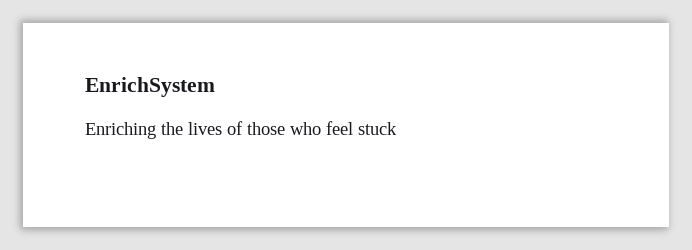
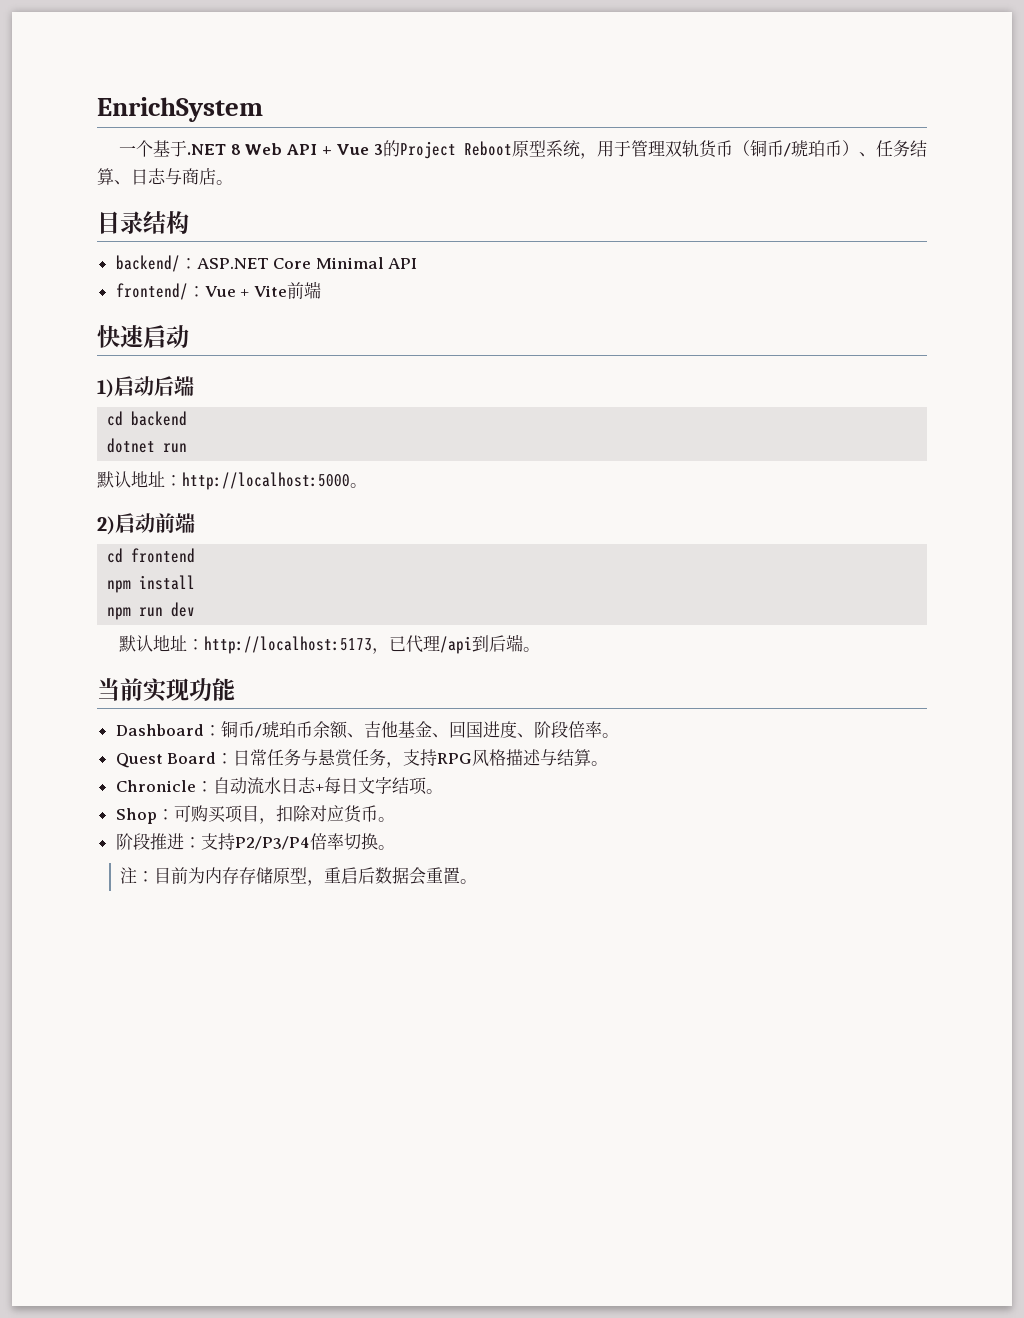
- Enriching the lives of those who feel stuck
+ 一个基于.NET 8 Web API + Vue 3的Project Reboot原型系统，用于管理双轨货币（铜币/琥珀币）、任务结算、日志与商店。
+ 目录结构
+ backend/：ASP.NET Core Minimal API
+ frontend/：Vue + Vite前端
+ 快速启动
+ 1)启动后端
+ cd backend
+ dotnet run
+ 默认地址：http://localhost:5000。
+ 2)启动前端
+ cd frontend
+ npm install
+ npm run dev
+ 默认地址：http://localhost:5173，已代理/api到后端。
+ 当前实现功能
+ Dashboard：铜币/琥珀币余额、吉他基金、回国进度、阶段倍率。
+ Quest Board：日常任务与悬赏任务，支持RPG风格描述与结算。
+ Chronicle：自动流水日志+每日文字结项。
+ Shop：可购买项目，扣除对应货币。
+ 阶段推进：支持P2/P3/P4倍率切换。
+ 注：目前为内存存储原型，重启后数据会重置。

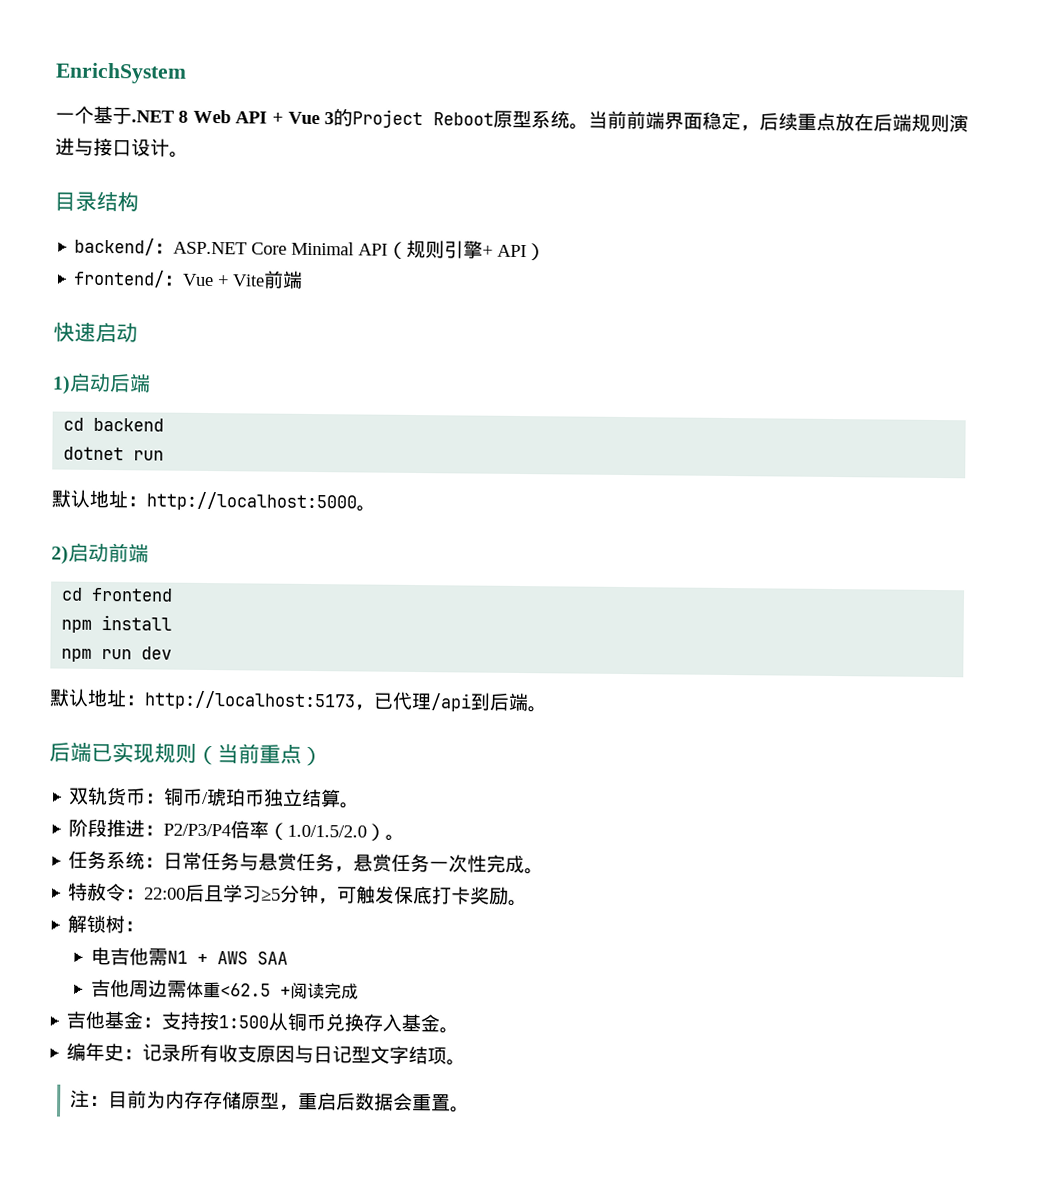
- 一个基于.NET 8 Web API + Vue 3的Project Reboot原型系统，用于管理双轨货币（铜币/琥珀币）、任务结算、日志与商店。
+ 一个基于.NET 8 Web API + Vue 3的Project Reboot原型系统。当前前端界面稳定，后续重点放在后端规则演进与接口设计。
- backend/：ASP.NET Core Minimal API
+ backend/：ASP.NET Core Minimal API（规则引擎+ API）
- 当前实现功能
- Dashboard：铜币/琥珀币余额、吉他基金、回国进度、阶段倍率。
- Quest Board：日常任务与悬赏任务，支持RPG风格描述与结算。
- Chronicle：自动流水日志+每日文字结项。
- Shop：可购买项目，扣除对应货币。
- 阶段推进：支持P2/P3/P4倍率切换。
+ 后端已实现规则（当前重点）
+ 双轨货币：铜币/琥珀币独立结算。
+ 阶段推进：P2/P3/P4倍率（1.0/1.5/2.0）。
+ 任务系统：日常任务与悬赏任务，悬赏任务一次性完成。
+ 特赦令：22:00后且学习≥5分钟，可触发保底打卡奖励。
+ 解锁树：
+ 电吉他需N1 + AWS SAA
+ 吉他周边需体重<62.5 +阅读完成
+ 吉他基金：支持按1:500从铜币兑换存入基金。
+ 编年史：记录所有收支原因与日记型文字结项。

